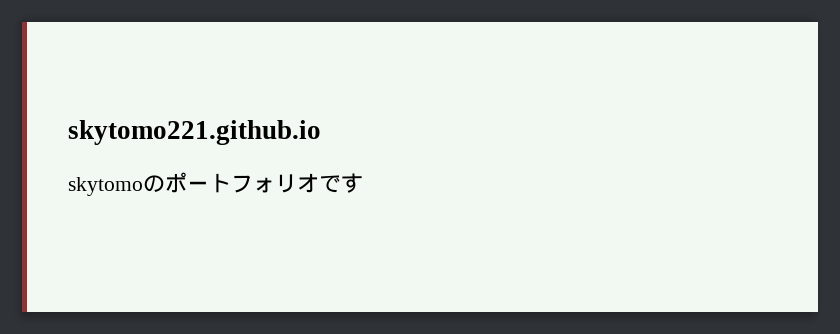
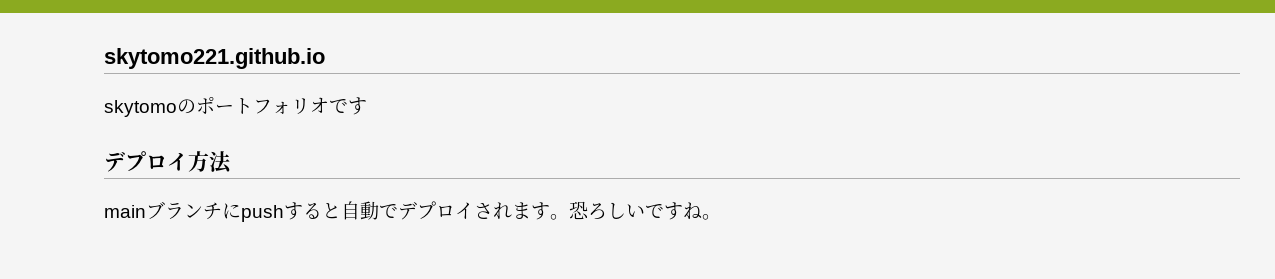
+ デプロイ方法
+ mainブランチにpushすると自動でデプロイされます。恐ろしいですね。

